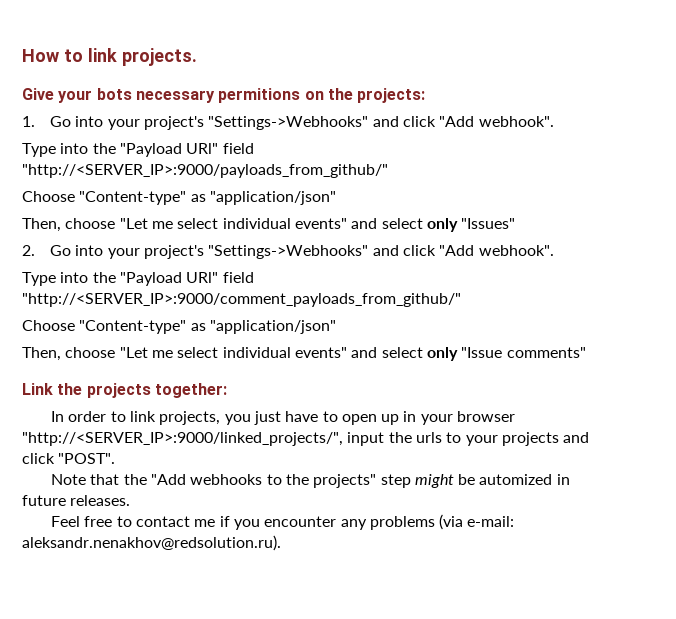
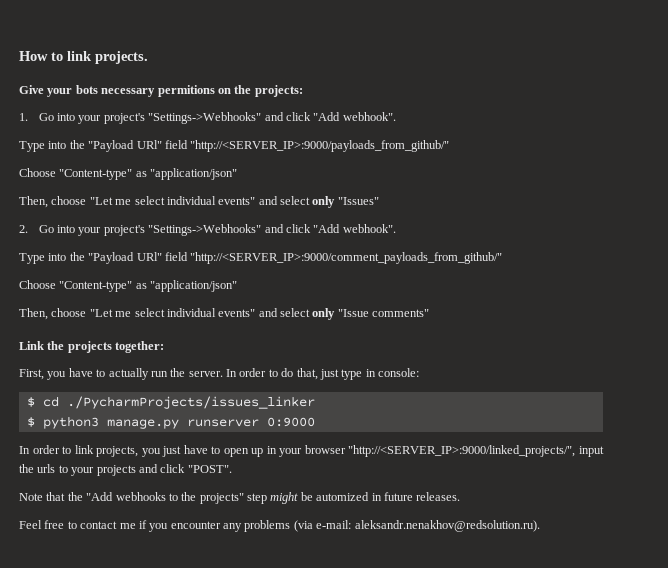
+ First, you have to actually run the server. In order to do that, just type in console:
+ $ cd ./PycharmProjects/issues_linker
+ $ python3 manage.py runserver 0:9000

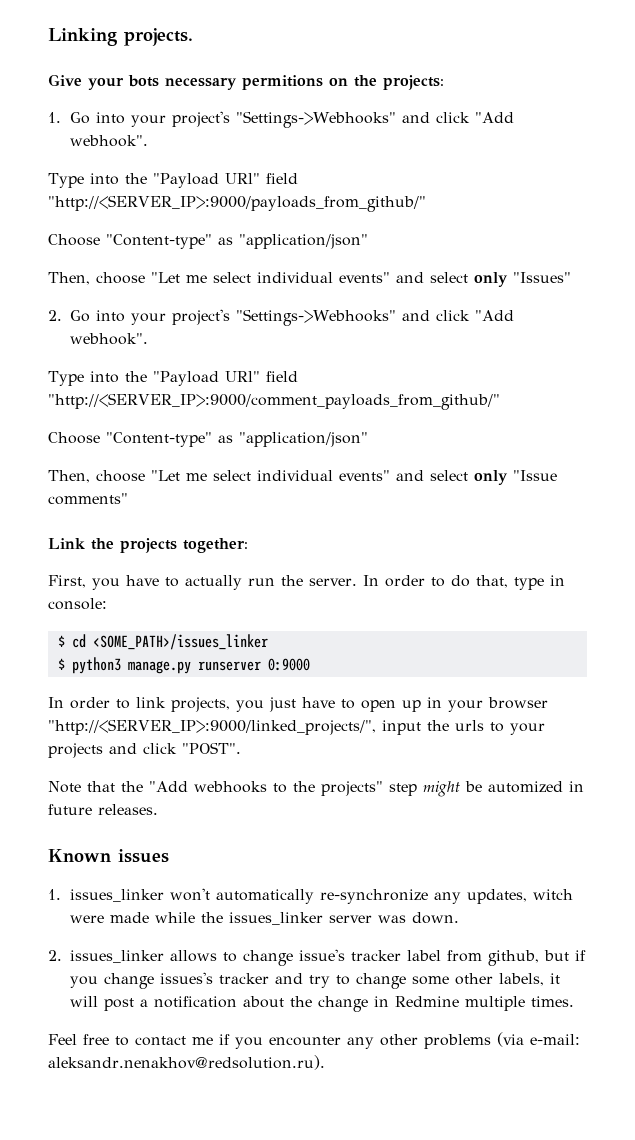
- How to link projects.
+ Linking projects.
- In order to do that, just type in console:
+ In order to do that, type in console:
- $ cd ./PycharmProjects/issues_linker
+ $ cd <SOME_PATH>/issues_linker
+ Known issues
+ 1. issues_linker won't automatically re-synchronize any updates, witch were made while the issues_linker server was down.
+ 2. issues_linker allows to change issue's tracker label from github, but if you change issues's tracker and try to change some other labels, it will post a notification about the change in Redmine multiple times.
- Feel free to contact me if you encounter any problems (via e-mail: aleksandr.nenakhov@redsolution.ru).
+ Feel free to contact me if you encounter any other problems (via e-mail: aleksandr.nenakhov@redsolution.ru).

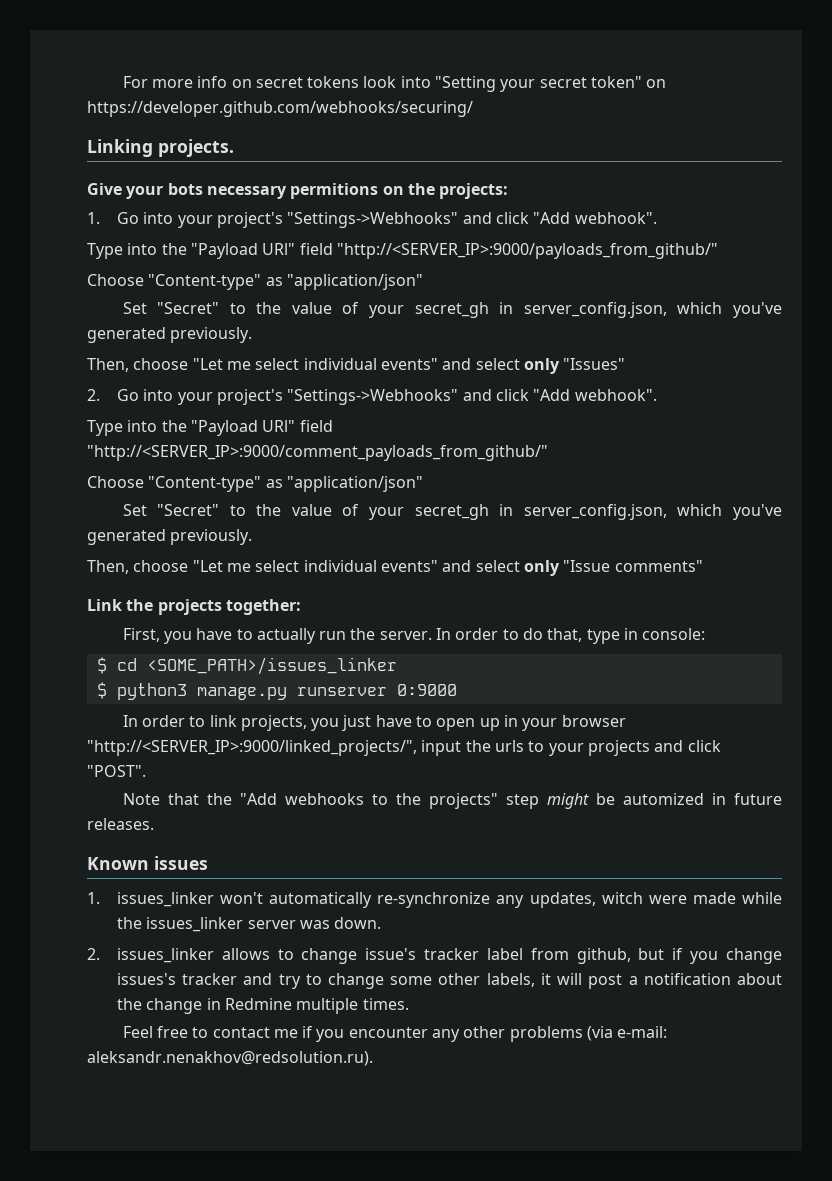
+ For more info on secret tokens look into "Setting your secret token" on https://developer.github.com/webhooks/securing/
  Type into the "Payload URl" field "http://<SERVER_IP>:9000/payloads_from_github/"
  Choose "Content-type" as "application/json"
+ Set "Secret" to the value of your secret_gh in server_config.json, which you've generated previously.
  Type into the "Payload URl" field "http://<SERVER_IP>:9000/comment_payloads_from_github/"
  Choose "Content-type" as "application/json"
+ Set "Secret" to the value of your secret_gh in server_config.json, which you've generated previously.

